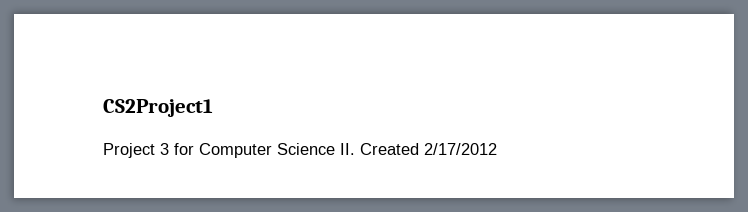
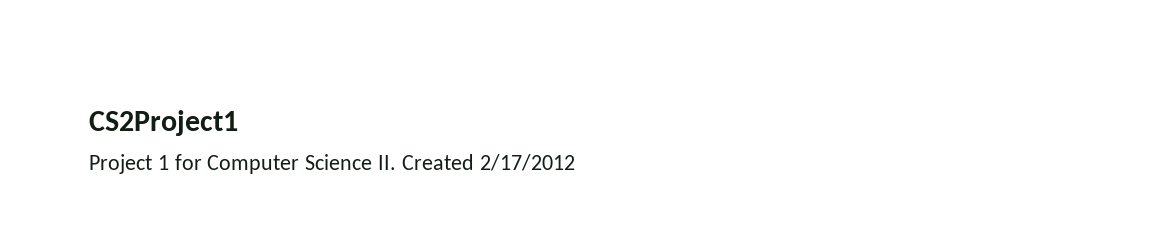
- Project 3 for Computer Science II. Created 2/17/2012
+ Project 1 for Computer Science II. Created 2/17/2012

